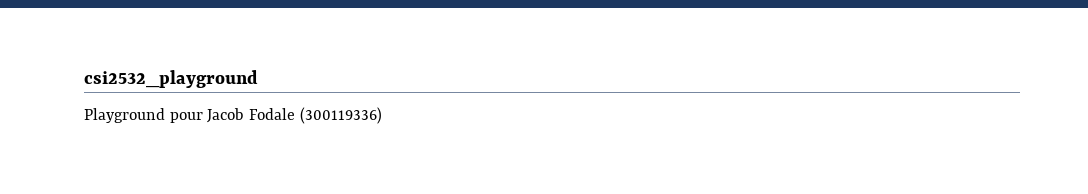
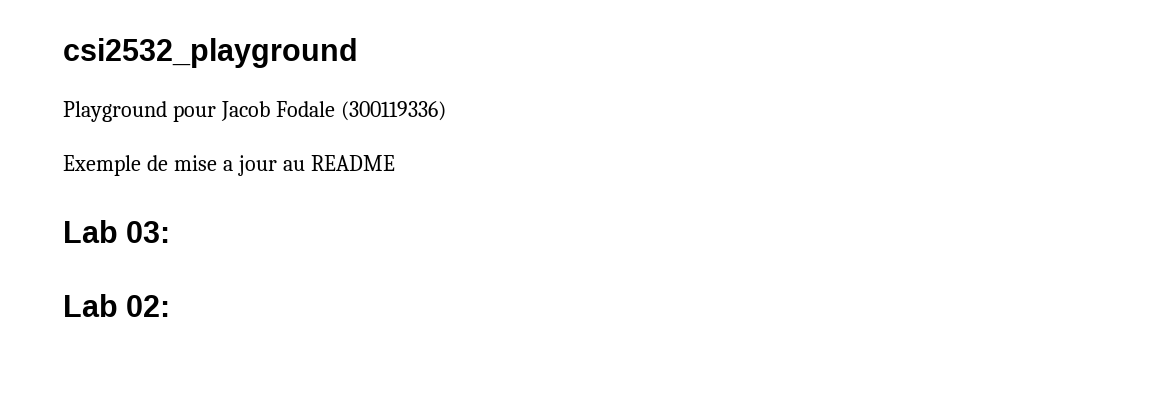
+ Exemple de mise a jour au README
+ Lab 03:
+ Lab 02:

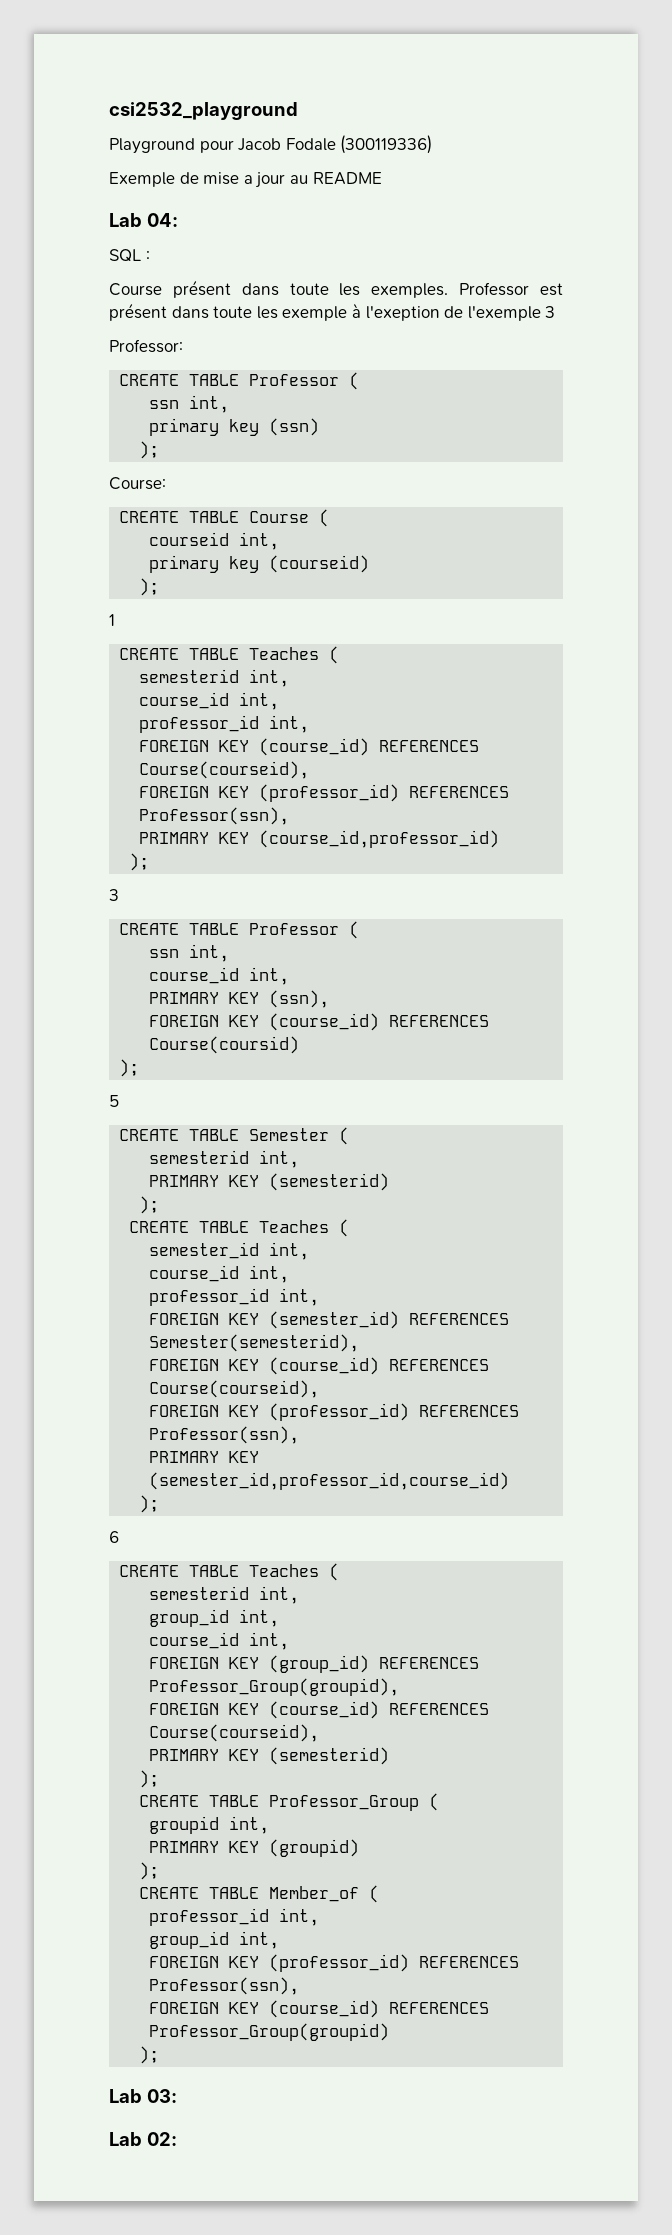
+ Lab 04:
+ SQL :
+ Course présent dans toute les exemples. Professor est présent dans toute les exemple à l'exeption de l'exemple 3
+ Professor:
+ CREATE TABLE Professor (
+ ssn int,
+ primary key (ssn)
+ );
+ Course:
+ CREATE TABLE Course (
+ courseid int,
+ primary key (courseid)
+ );
+ 1
+ CREATE TABLE Teaches (
+ semesterid int,
+ course_id int,
+ professor_id int,
+ FOREIGN KEY (course_id) REFERENCES Course(courseid),
+ FOREIGN KEY (professor_id) REFERENCES Professor(ssn),
+ PRIMARY KEY (course_id,professor_id)
+ );
+ 3
+ CREATE TABLE Professor (
+ ssn int,
+ course_id int,
+ PRIMARY KEY (ssn),
+ FOREIGN KEY (course_id) REFERENCES Course(coursid)
+ );
+ 5
+ CREATE TABLE Semester (
+ semesterid int,
+ PRIMARY KEY (semesterid)
+ );
+ CREATE TABLE Teaches (
+ semester_id int,
+ course_id int,
+ professor_id int,
+ FOREIGN KEY (semester_id) REFERENCES Semester(semesterid),
+ FOREIGN KEY (course_id) REFERENCES Course(courseid),
+ FOREIGN KEY (professor_id) REFERENCES Professor(ssn),
+ PRIMARY KEY (semester_id,professor_id,course_id)
+ );
+ 6
+ CREATE TABLE Teaches (
+ semesterid int,
+ group_id int,
+ course_id int,
+ FOREIGN KEY (group_id) REFERENCES Professor_Group(groupid),
+ FOREIGN KEY (course_id) REFERENCES Course(courseid),
+ PRIMARY KEY (semesterid)
+ );
+ CREATE TABLE Professor_Group (
+ groupid int,
+ PRIMARY KEY (groupid)
+ );
+ CREATE TABLE Member_of (
+ professor_id int,
+ group_id int,
+ FOREIGN KEY (professor_id) REFERENCES Professor(ssn),
+ FOREIGN KEY (course_id) REFERENCES Professor_Group(groupid)
+ );

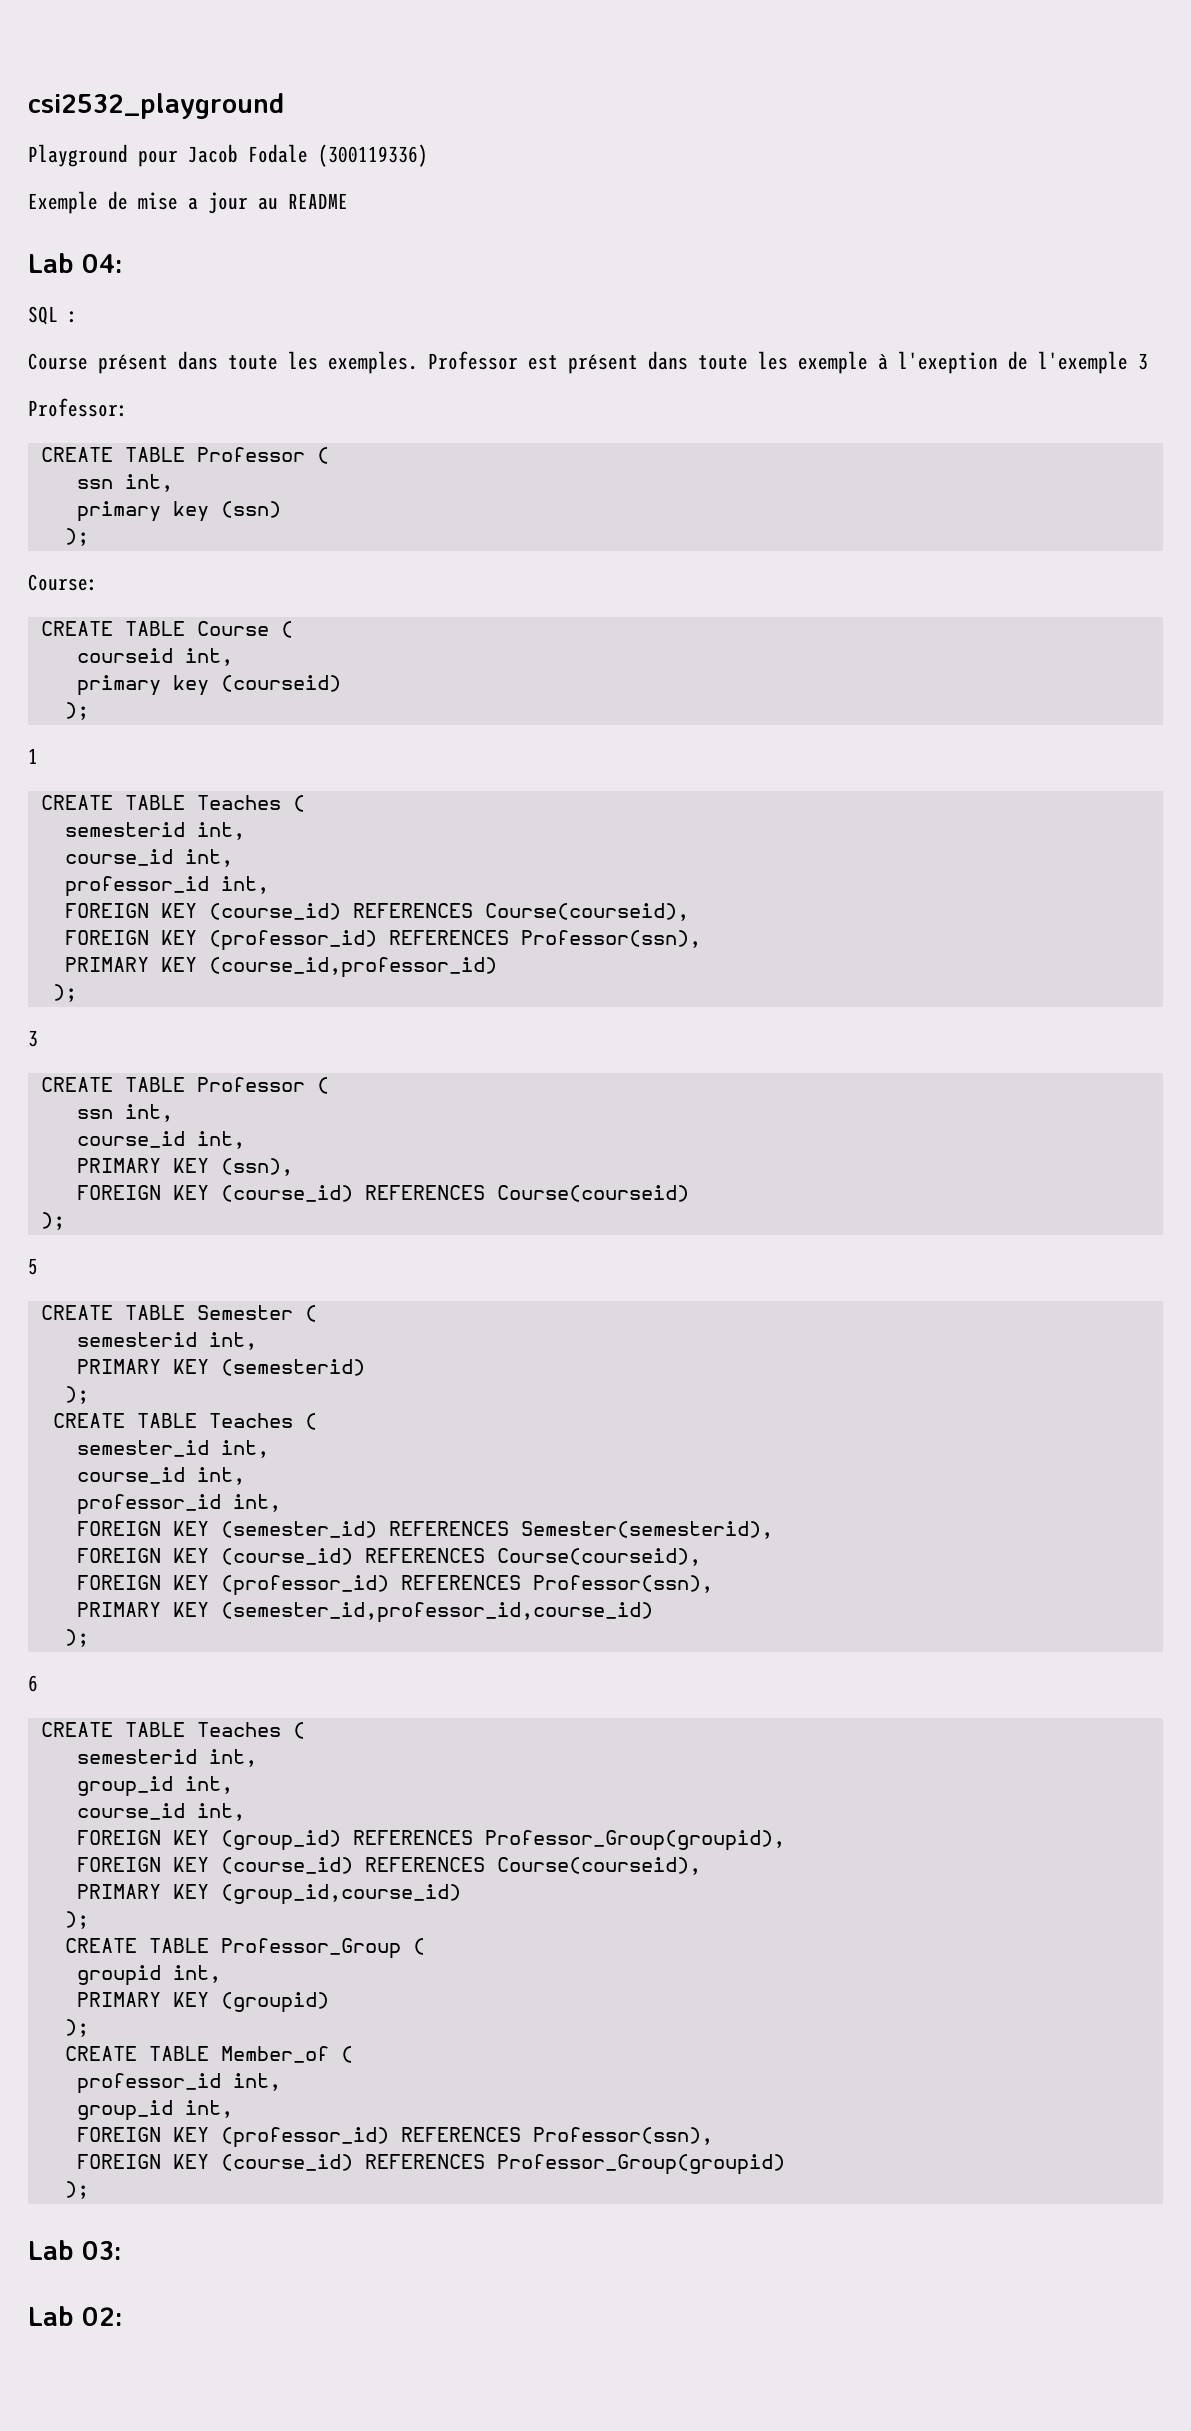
- FOREIGN KEY (course_id) REFERENCES Course(coursid)
+ FOREIGN KEY (course_id) REFERENCES Course(courseid)
  FOREIGN KEY (group_id) REFERENCES Professor_Group(groupid),
  FOREIGN KEY (course_id) REFERENCES Course(courseid),
- PRIMARY KEY (semesterid)
+ PRIMARY KEY (group_id,course_id)

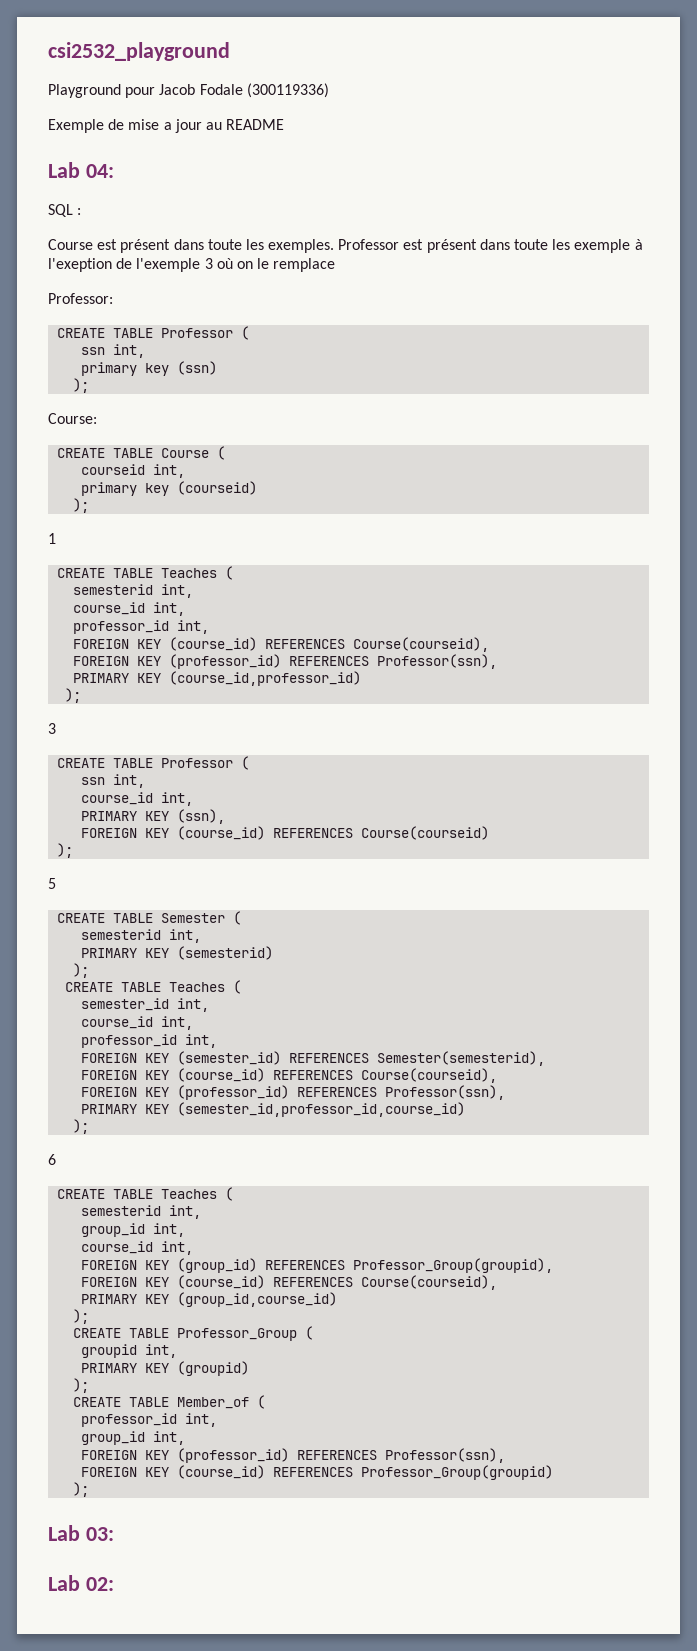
- Course présent dans toute les exemples.
+ Course est présent dans toute les exemples.
- Professor est présent dans toute les exemple à l'exeption de l'exemple 3
+ Professor est présent dans toute les exemple à l'exeption de l'exemple 3 où on le remplace

